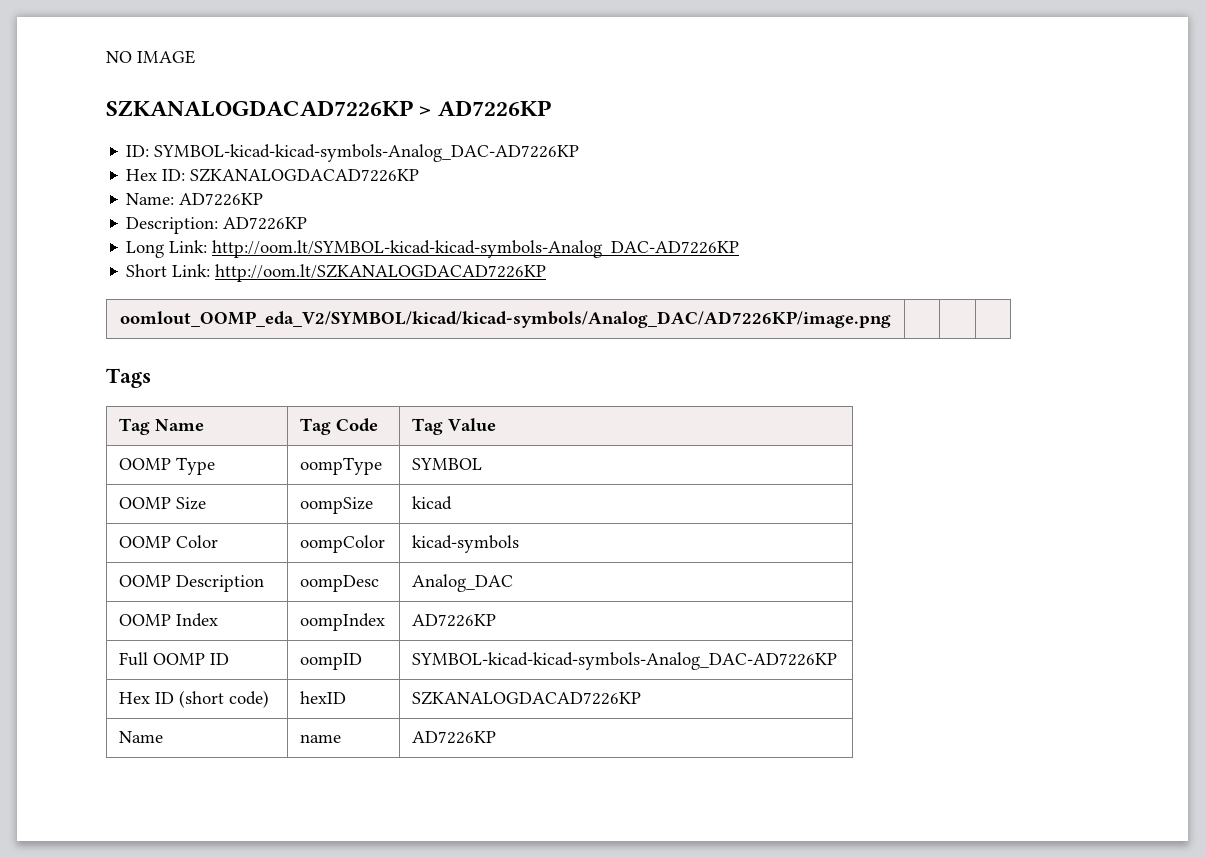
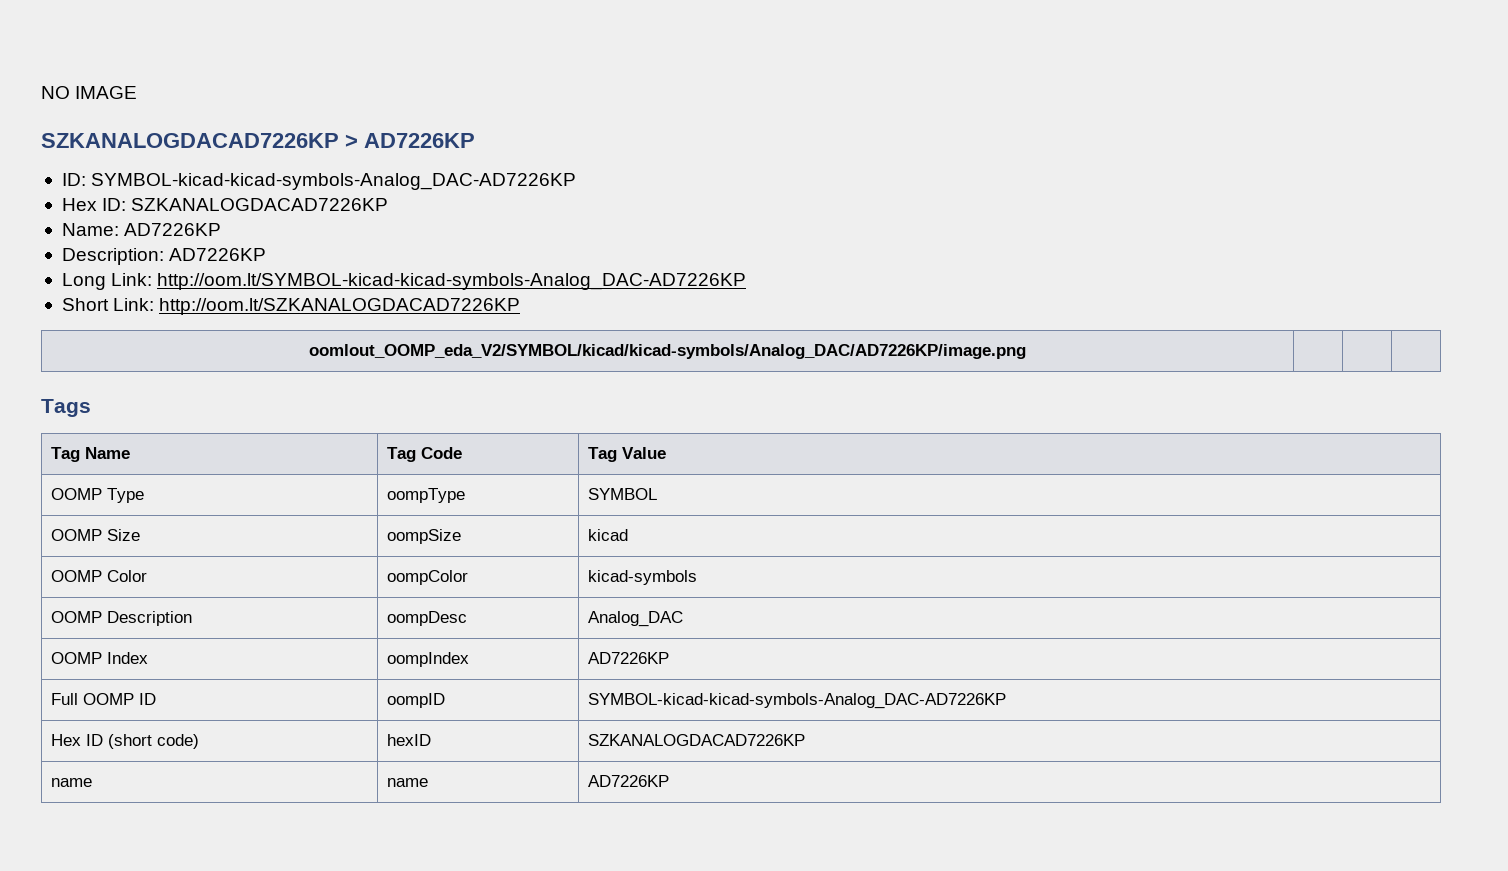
- Name | name | AD7226KP
+ name | name | AD7226KP

